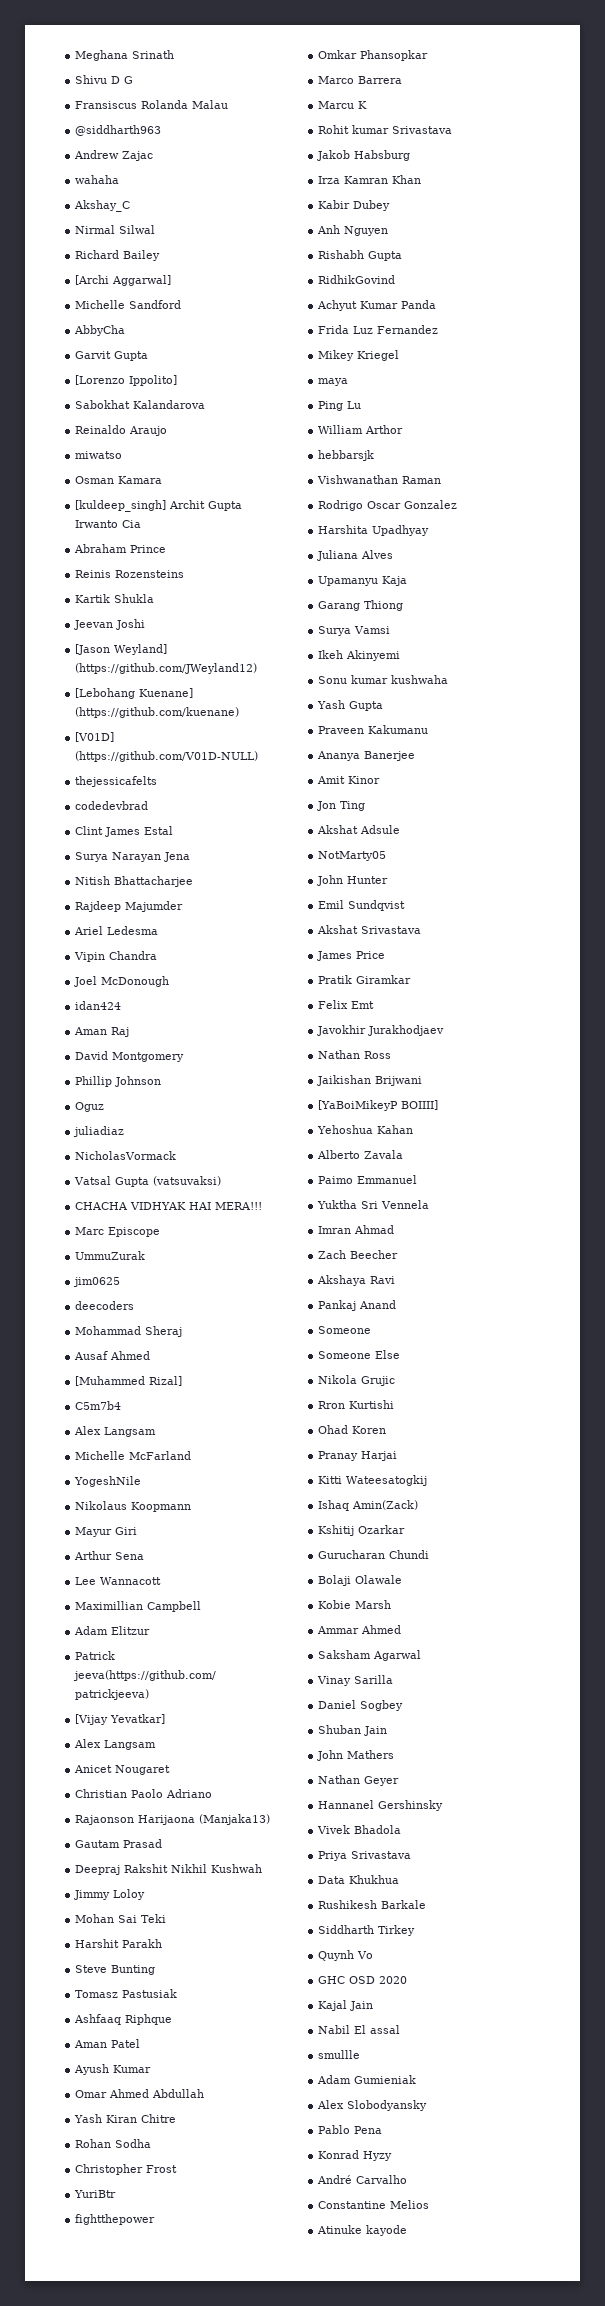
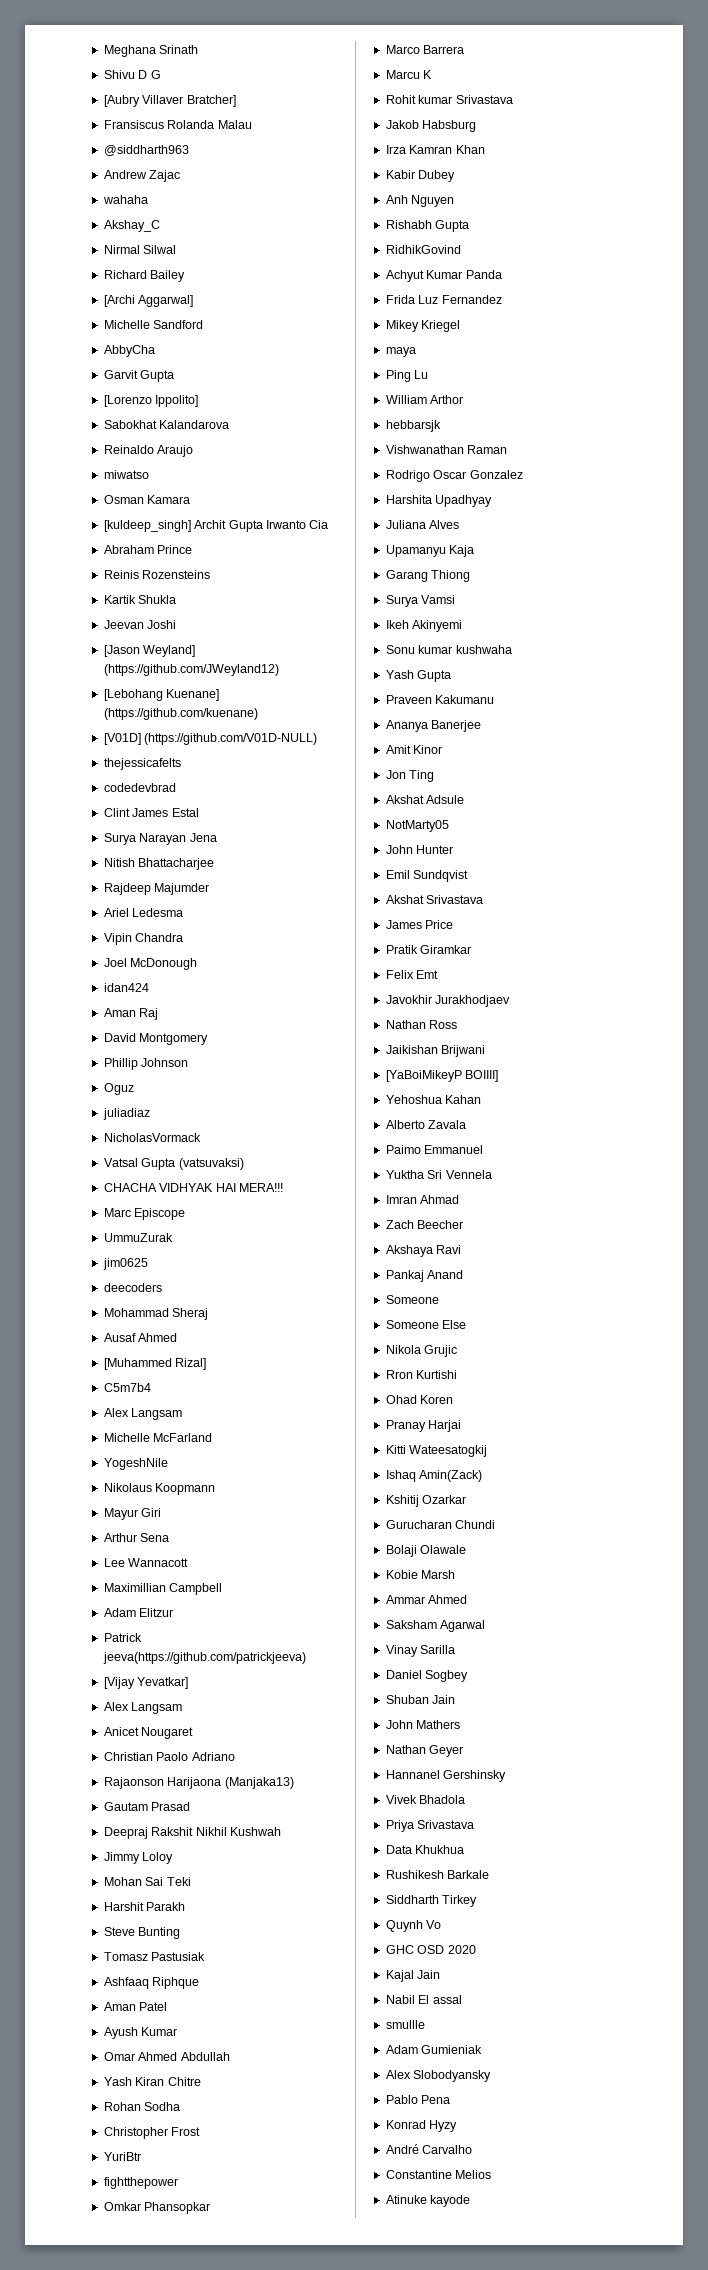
+ [Aubry Villaver Bratcher]

